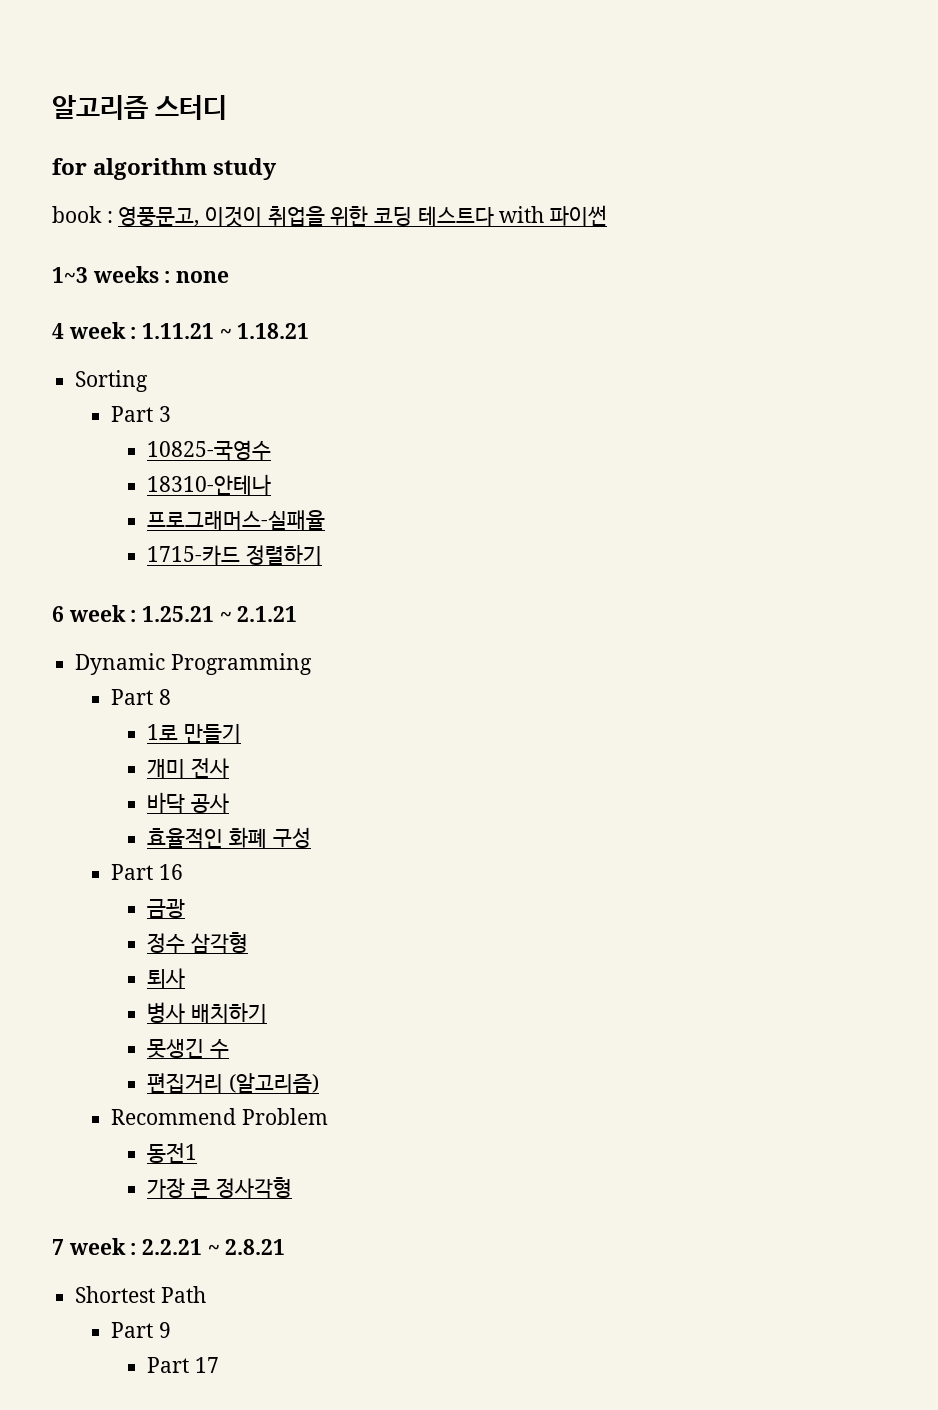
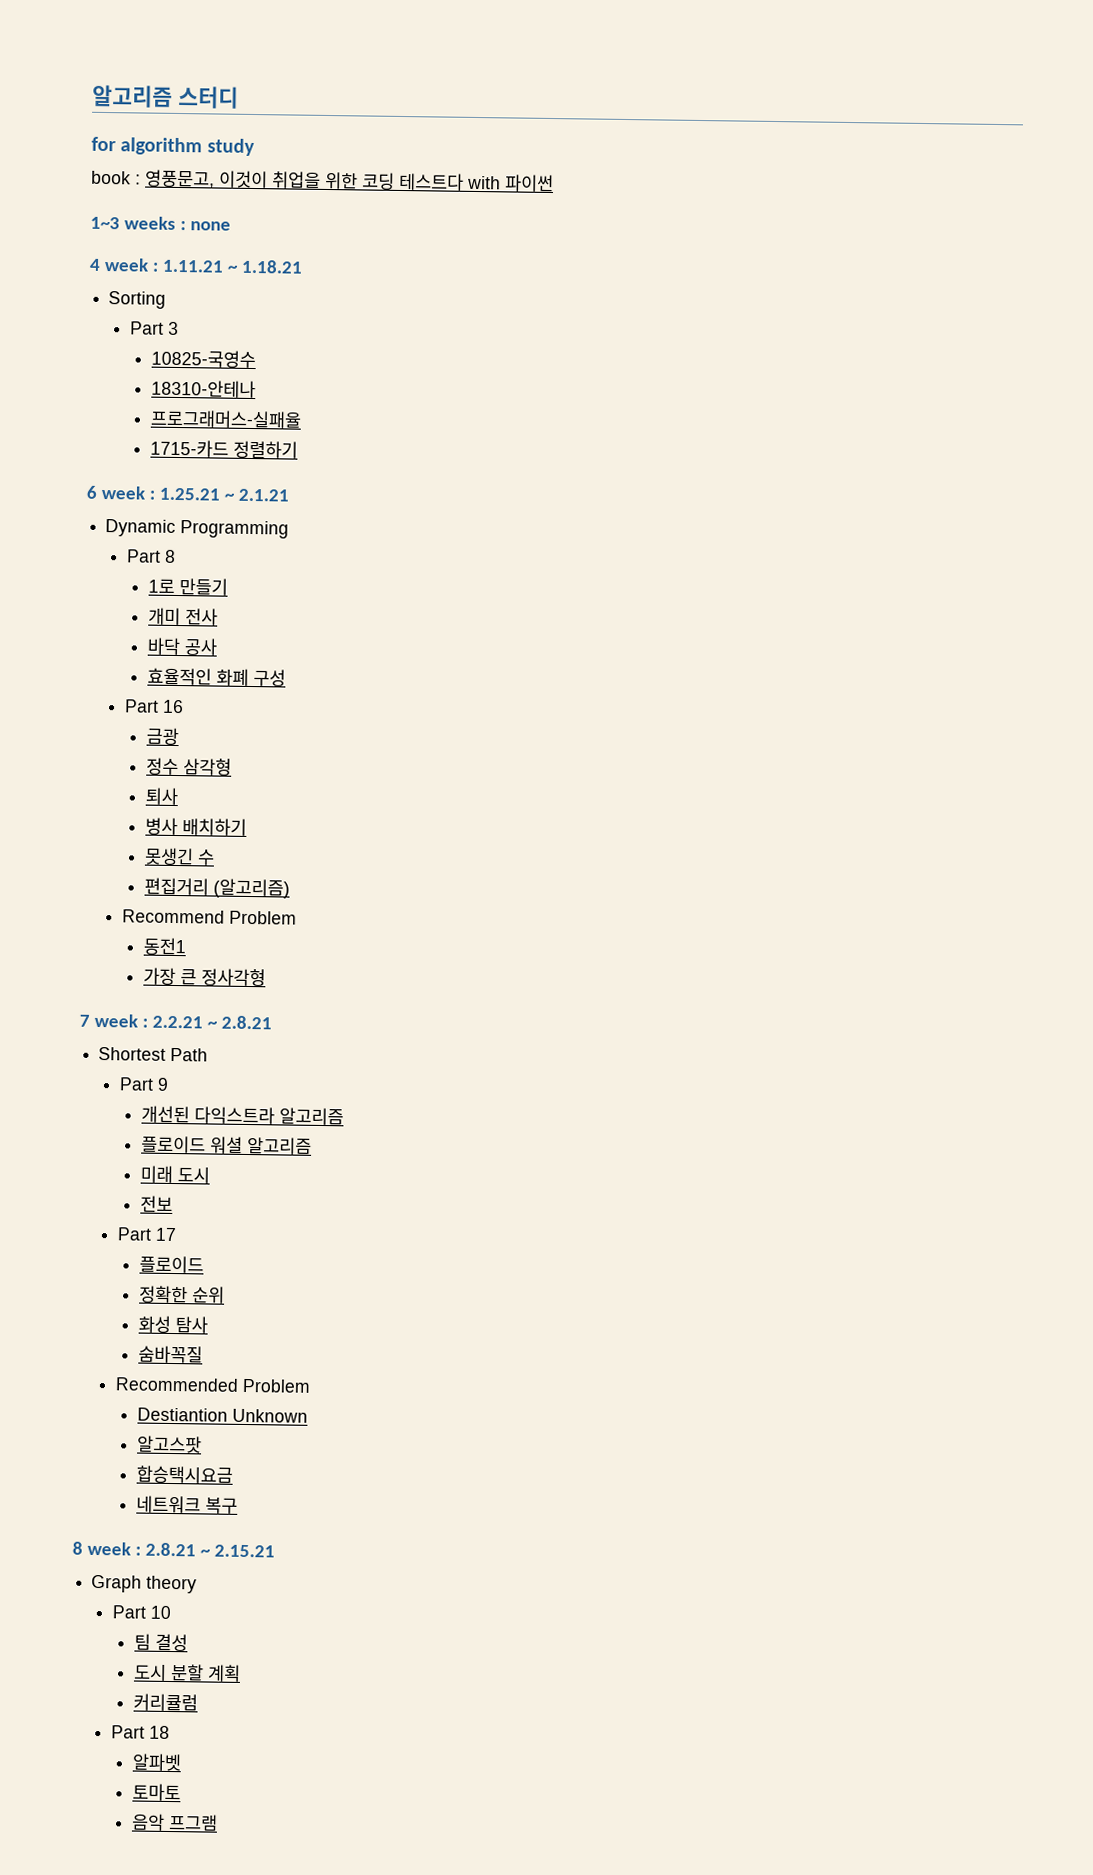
+ 개선된 다익스트라 알고리즘
+ 플로이드 워셜 알고리즘
+ 미래 도시
+ 전보
  Part 17
+ 플로이드
+ 정확한 순위
+ 화성 탐사
+ 숨바꼭질
+ Recommended Problem
+ Destiantion Unknown
+ 알고스팟
+ 합승택시요금
+ 네트워크 복구
+ 8 week : 2.8.21 ~ 2.15.21
+ Graph theory
+ Part 10
+ 팀 결성
+ 도시 분할 계획
+ 커리큘럼
+ Part 18
+ 알파벳
+ 토마토
+ 음악 프그램

